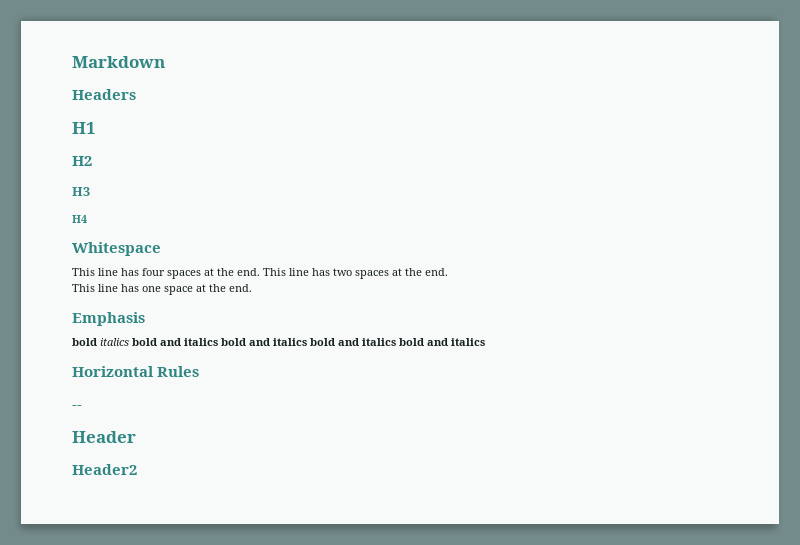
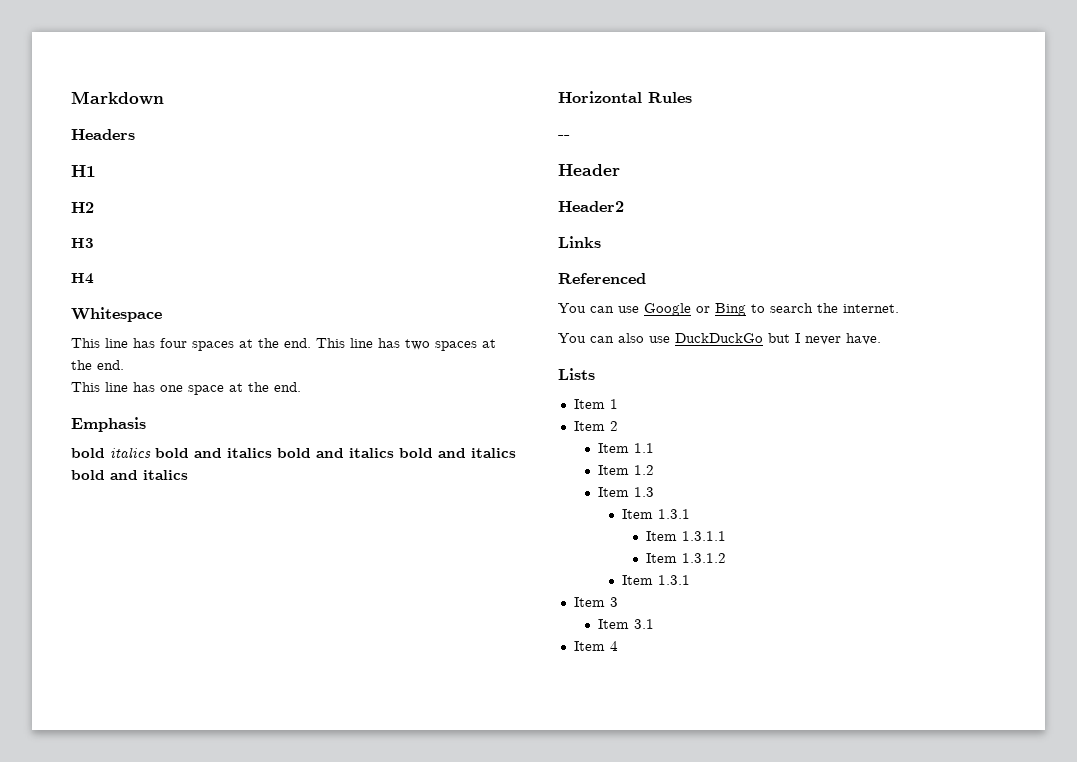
+ Links
+ Referenced
+ You can use Google or Bing to search the internet.
+ You can also use DuckDuckGo but I never have.
+ Lists
+ Item 1
+ Item 2
+ Item 1.1
+ Item 1.2
+ Item 1.3
+ Item 1.3.1
+ Item 1.3.1.1
+ Item 1.3.1.2
+ Item 1.3.1
+ Item 3
+ Item 3.1
+ Item 4

